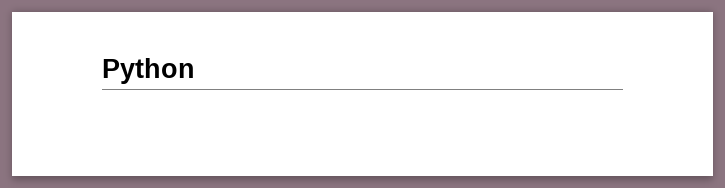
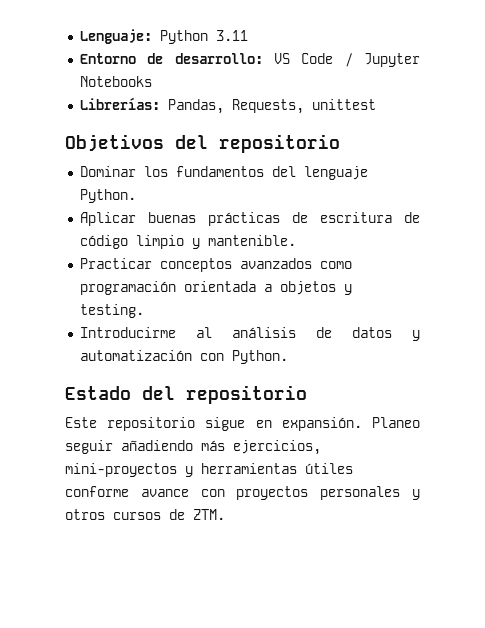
- Python
+ Lenguaje: Python 3.11
+ Entorno de desarrollo: VS Code / Jupyter Notebooks
+ Librerías: Pandas, Requests, unittest
+ Objetivos del repositorio
+ Dominar los fundamentos del lenguaje Python.
+ Aplicar buenas prácticas de escritura de código limpio y mantenible.
+ Practicar conceptos avanzados como programación orientada a objetos y testing.
+ Introducirme al análisis de datos y automatización con Python.
+ Estado del repositorio
+ Este repositorio sigue en expansión. Planeo seguir añadiendo más ejercicios, mini-proyectos y herramientas útiles conforme avance con proyectos personales y otros cursos de ZTM.

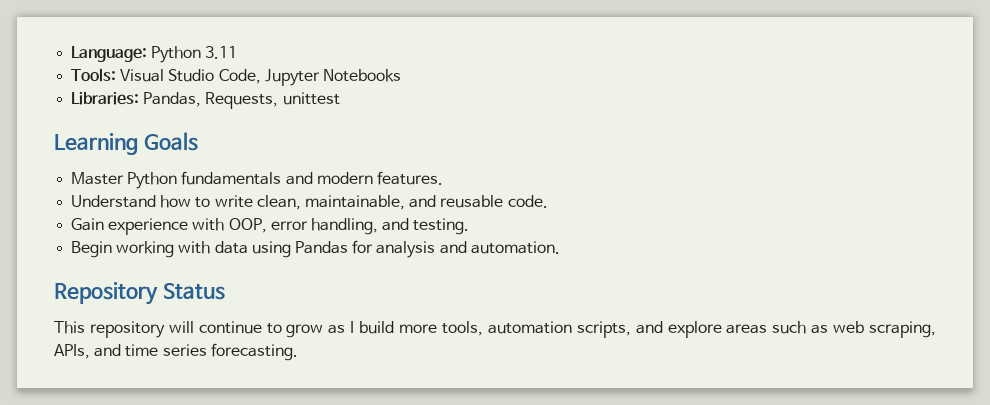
- Lenguaje: Python 3.11
+ Language: Python 3.11
- Entorno de desarrollo: VS Code / Jupyter Notebooks
+ Tools: Visual Studio Code, Jupyter Notebooks
- Librerías: Pandas, Requests, unittest
+ Libraries: Pandas, Requests, unittest
- Objetivos del repositorio
- Dominar los fundamentos del lenguaje Python.
- Aplicar buenas prácticas de escritura de código limpio y mantenible.
- Practicar conceptos avanzados como programación orientada a objetos y testing.
- Introducirme al análisis de datos y automatización con Python.
- Estado del repositorio
- Este repositorio sigue en expansión. Planeo seguir añadiendo más ejercicios, mini-proyectos y herramientas útiles conforme avance con proyectos personales y otros cursos de ZTM.
+ Learning Goals
+ Master Python fundamentals and modern features.
+ Understand how to write clean, maintainable, and reusable code.
+ Gain experience with OOP, error handling, and testing.
+ Begin working with data using Pandas for analysis and automation.
+ Repository Status
+ This repository will continue to grow as I build more tools, automation scripts, and explore areas such as web scraping, APIs, and time series forecasting.

